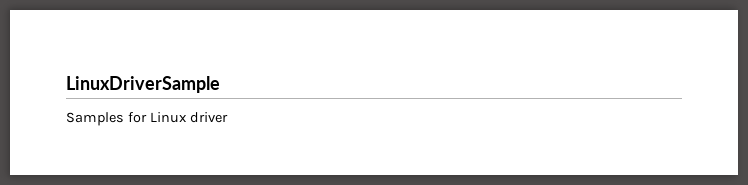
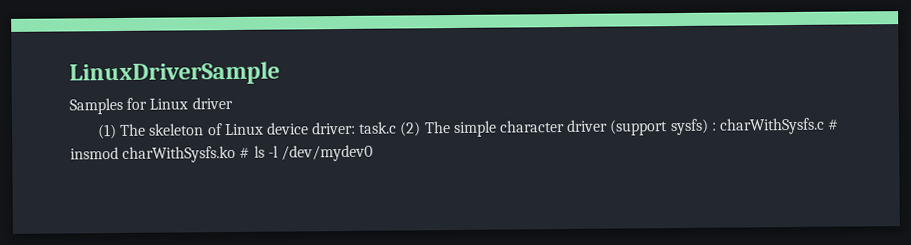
+ (1) The skeleton of Linux device driver: task.c (2) The simple character driver (support sysfs) : charWithSysfs.c # insmod charWithSysfs.ko # ls -l /dev/mydev0

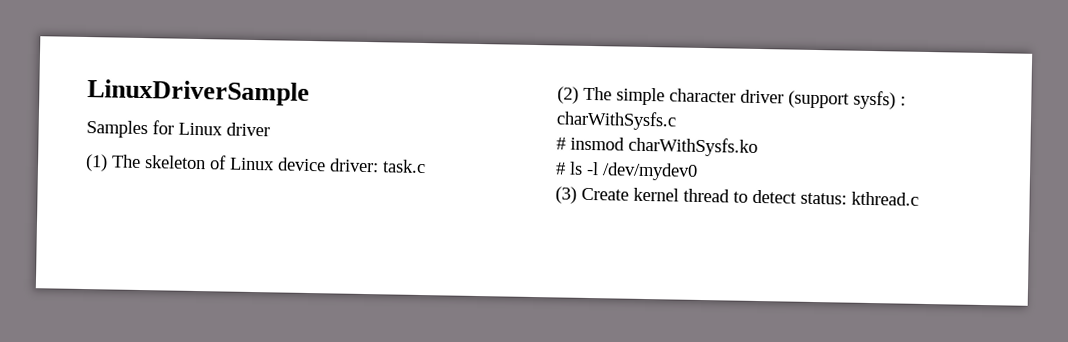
- (1) The skeleton of Linux device driver: task.c (2) The simple character driver (support sysfs) : charWithSysfs.c # insmod charWithSysfs.ko # ls -l /dev/mydev0
+ (1) The skeleton of Linux device driver: task.c
+ (2) The simple character driver (support sysfs) : charWithSysfs.c
+ # insmod charWithSysfs.ko
+ # ls -l /dev/mydev0
+ (3) Create kernel thread to detect status: kthread.c

